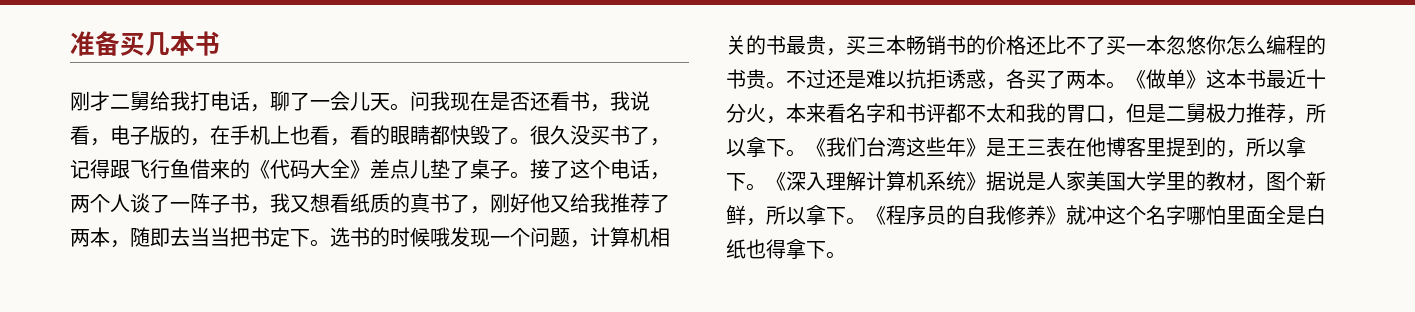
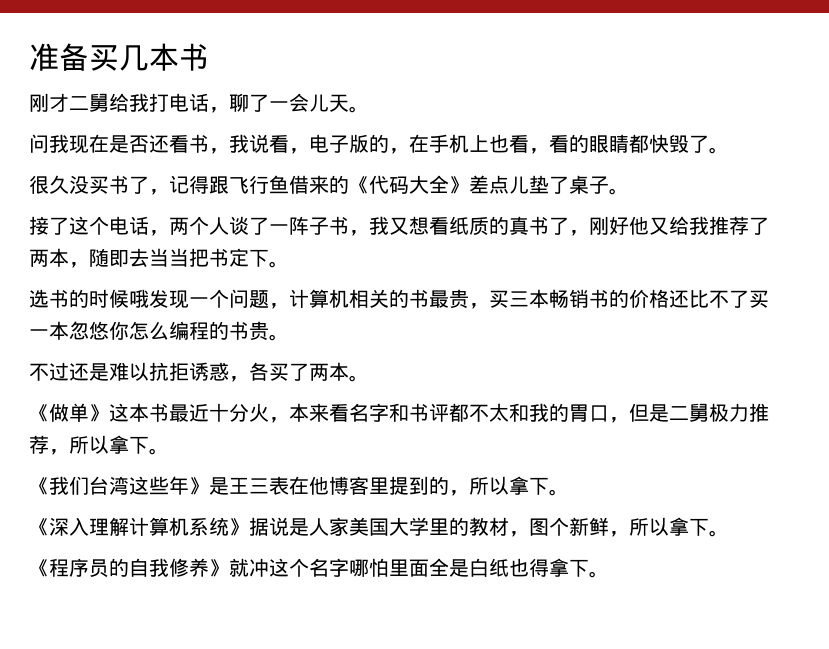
- 刚才二舅给我打电话，聊了一会儿天。问我现在是否还看书，我说看，电子版的，在手机上也看，看的眼睛都快毁了。很久没买书了，记得跟飞行鱼借来的《代码大全》差点儿垫了桌子。接了这个电话，两个人谈了一阵子书，我又想看纸质的真书了，刚好他又给我推荐了两本，随即去当当把书定下。选书的时候哦发现一个问题，计算机相关的书最贵，买三本畅销书的价格还比不了买一本忽悠你怎么编程的书贵。不过还是难以抗拒诱惑，各买了两本。《做单》这本书最近十分火，本来看名字和书评都不太和我的胃口，但是二舅极力推荐，所以拿下。《我们台湾这些年》是王三表在他博客里提到的，所以拿下。《深入理解计算机系统》据说是人家美国大学里的教材，图个新鲜，所以拿下。《程序员的自我修养》就冲这个名字哪怕里面全是白纸也得拿下。
+ 刚才二舅给我打电话，聊了一会儿天。
+ 问我现在是否还看书，我说看，电子版的，在手机上也看，看的眼睛都快毁了。
+ 很久没买书了，记得跟飞行鱼借来的《代码大全》差点儿垫了桌子。
+ 接了这个电话，两个人谈了一阵子书，我又想看纸质的真书了，刚好他又给我推荐了两本，随即去当当把书定下。
+ 选书的时候哦发现一个问题，计算机相关的书最贵，买三本畅销书的价格还比不了买一本忽悠你怎么编程的书贵。
+ 不过还是难以抗拒诱惑，各买了两本。
+ 《做单》这本书最近十分火，本来看名字和书评都不太和我的胃口，但是二舅极力推荐，所以拿下。
+ 《我们台湾这些年》是王三表在他博客里提到的，所以拿下。
+ 《深入理解计算机系统》据说是人家美国大学里的教材，图个新鲜，所以拿下。
+ 《程序员的自我修养》就冲这个名字哪怕里面全是白纸也得拿下。

